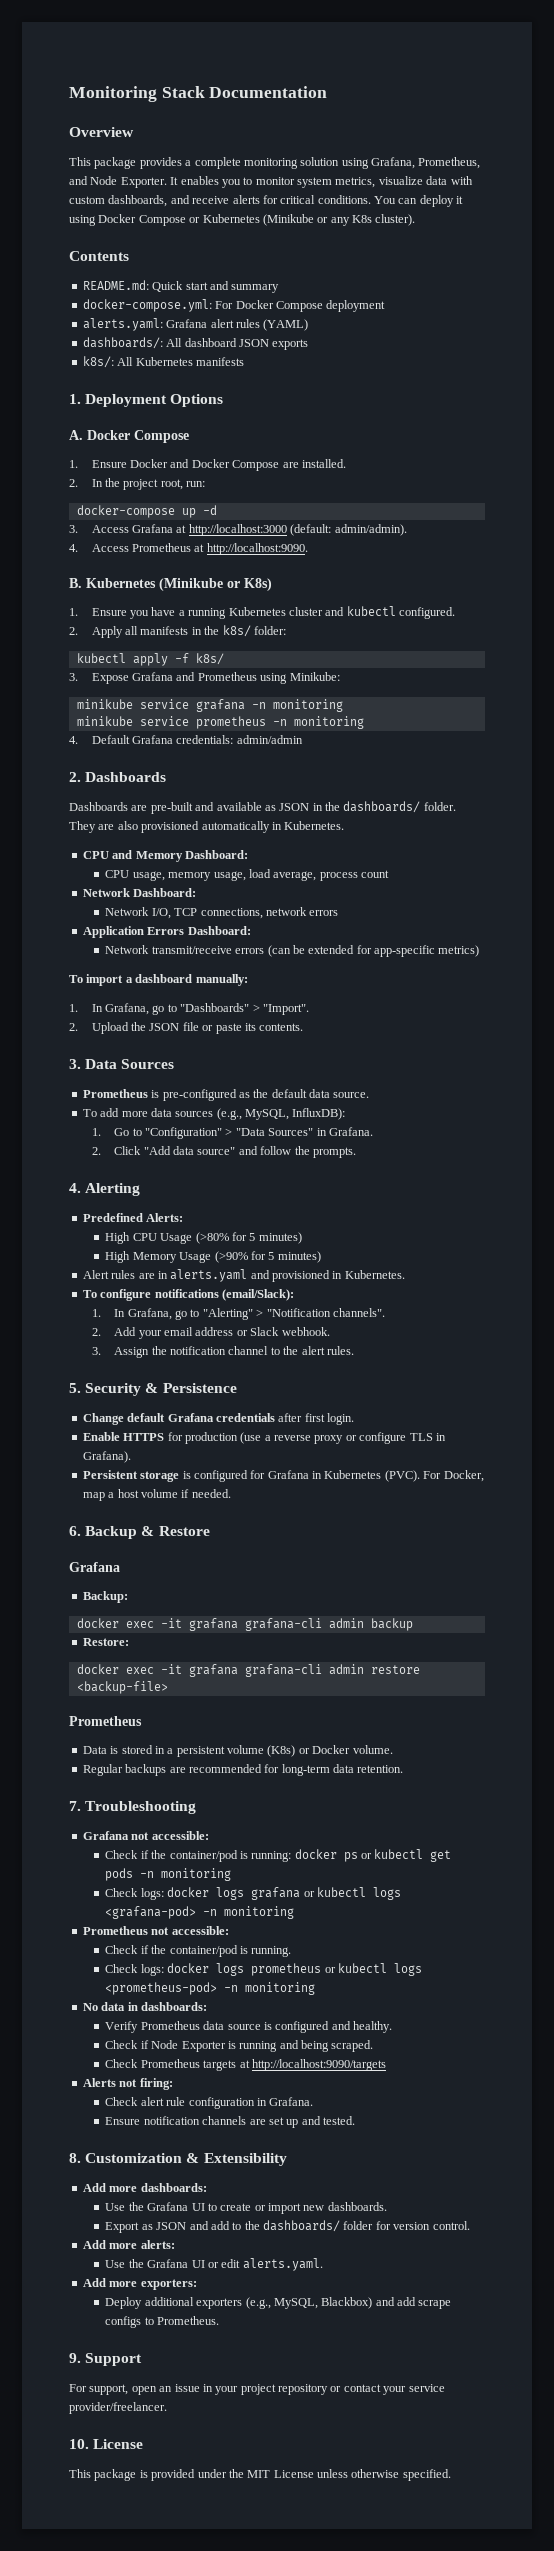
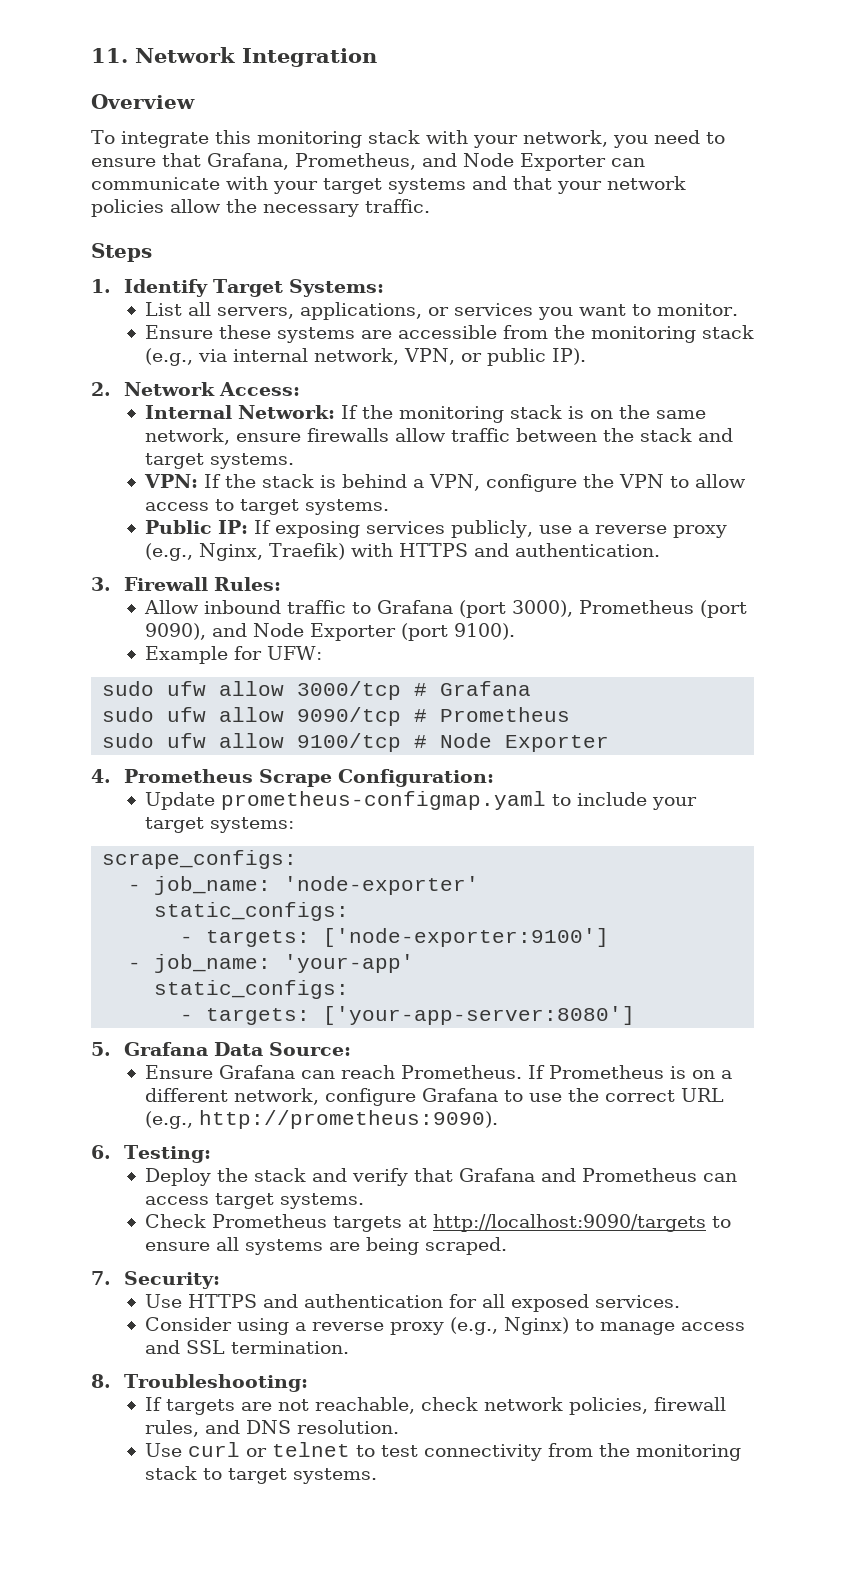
- Monitoring Stack Documentation
+ 11. Network Integration
  Overview
- This package provides a complete monitoring solution using Grafana, Prometheus, and Node Exporter. It enables you to monitor system metrics, visualize data with custom dashboards, and receive alerts for critical conditions. You can deploy it using Docker Compose or Kubernetes (Minikube or any K8s cluster).
- Contents
- README.md: Quick start and summary
- docker-compose.yml: For Docker Compose deployment
- alerts.yaml: Grafana alert rules (YAML)
- dashboards/: All dashboard JSON exports
- k8s/: All Kubernetes manifests
- 1. Deployment Options
- A. Docker Compose
- 1. Ensure Docker and Docker Compose are installed.
- 2. In the project root, run:
- docker-compose up -d
- 3. Access Grafana at http://localhost:3000 (default: admin/admin).
- 4. Access Prometheus at http://localhost:9090.
- B. Kubernetes (Minikube or K8s)
- 1. Ensure you have a running Kubernetes cluster and kubectl configured.
- 2. Apply all manifests in the k8s/ folder:
- kubectl apply -f k8s/
- 3. Expose Grafana and Prometheus using Minikube:
- minikube service grafana -n monitoring
- minikube service prometheus -n monitoring
- 4. Default Grafana credentials: admin/admin
- 2. Dashboards
- Dashboards are pre-built and available as JSON in the dashboards/ folder. They are also provisioned automatically in Kubernetes.
- CPU and Memory Dashboard:
- CPU usage, memory usage, load average, process count
- Network Dashboard:
- Network I/O, TCP connections, network errors
- Application Errors Dashboard:
- Network transmit/receive errors (can be extended for app-specific metrics)
- To import a dashboard manually:
- 1. In Grafana, go to "Dashboards" > "Import".
- 2. Upload the JSON file or paste its contents.
- 3. Data Sources
- Prometheus is pre-configured as the default data source.
- To add more data sources (e.g., MySQL, InfluxDB):
- 1. Go to "Configuration" > "Data Sources" in Grafana.
- 2. Click "Add data source" and follow the prompts.
- 4. Alerting
- Predefined Alerts:
- High CPU Usage (>80% for 5 minutes)
- High Memory Usage (>90% for 5 minutes)
- Alert rules are in alerts.yaml and provisioned in Kubernetes.
- To configure notifications (email/Slack):
- 1. In Grafana, go to "Alerting" > "Notification channels".
- 2. Add your email address or Slack webhook.
- 3. Assign the notification channel to the alert rules.
- 5. Security & Persistence
- Change default Grafana credentials after first login.
- Enable HTTPS for production (use a reverse proxy or configure TLS in Grafana).
- Persistent storage is configured for Grafana in Kubernetes (PVC). For Docker, map a host volume if needed.
- 6. Backup & Restore
- Grafana
- Backup:
- docker exec -it grafana grafana-cli admin backup
- Restore:
- docker exec -it grafana grafana-cli admin restore <backup-file>
- Prometheus
- Data is stored in a persistent volume (K8s) or Docker volume.
- Regular backups are recommended for long-term data retention.
- 7. Troubleshooting
- Grafana not accessible:
- Check if the container/pod is running: docker ps or kubectl get pods -n monitoring
- Check logs: docker logs grafana or kubectl logs <grafana-pod> -n monitoring
- Prometheus not accessible:
- Check if the container/pod is running.
- Check logs: docker logs prometheus or kubectl logs <prometheus-pod> -n monitoring
- No data in dashboards:
- Verify Prometheus data source is configured and healthy.
- Check if Node Exporter is running and being scraped.
+ To integrate this monitoring stack with your network, you need to ensure that Grafana, Prometheus, and Node Exporter can communicate with your target systems and that your network policies allow the necessary traffic.
+ Steps
+ 1. Identify Target Systems:
+ List all servers, applications, or services you want to monitor.
+ Ensure these systems are accessible from the monitoring stack (e.g., via internal network, VPN, or public IP).
+ 2. Network Access:
+ Internal Network: If the monitoring stack is on the same network, ensure firewalls allow traffic between the stack and target systems.
+ VPN: If the stack is behind a VPN, configure the VPN to allow access to target systems.
+ Public IP: If exposing services publicly, use a reverse proxy (e.g., Nginx, Traefik) with HTTPS and authentication.
+ 3. Firewall Rules:
+ Allow inbound traffic to Grafana (port 3000), Prometheus (port 9090), and Node Exporter (port 9100).
+ Example for UFW:
+ sudo ufw allow 3000/tcp # Grafana
+ sudo ufw allow 9090/tcp # Prometheus
+ sudo ufw allow 9100/tcp # Node Exporter
+ 4. Prometheus Scrape Configuration:
+ Update prometheus-configmap.yaml to include your target systems:
+ scrape_configs:
+ - job_name: 'node-exporter'
+ static_configs:
+ - targets: ['node-exporter:9100']
+ - job_name: 'your-app'
+ static_configs:
+ - targets: ['your-app-server:8080']
+ 5. Grafana Data Source:
+ Ensure Grafana can reach Prometheus. If Prometheus is on a different network, configure Grafana to use the correct URL (e.g., http://prometheus:9090).
+ 6. Testing:
+ Deploy the stack and verify that Grafana and Prometheus can access target systems.
- Check Prometheus targets at http://localhost:9090/targets
- Alerts not firing:
- Check alert rule configuration in Grafana.
- Ensure notification channels are set up and tested.
- 8. Customization & Extensibility
- Add more dashboards:
- Use the Grafana UI to create or import new dashboards.
- Export as JSON and add to the dashboards/ folder for version control.
- Add more alerts:
- Use the Grafana UI or edit alerts.yaml.
- Add more exporters:
- Deploy additional exporters (e.g., MySQL, Blackbox) and add scrape configs to Prometheus.
- 9. Support
- For support, open an issue in your project repository or contact your service provider/freelancer.
- 10. License
- This package is provided under the MIT License unless otherwise specified.
+ Check Prometheus targets at http://localhost:9090/targets to ensure all systems are being scraped.
+ 7. Security:
+ Use HTTPS and authentication for all exposed services.
+ Consider using a reverse proxy (e.g., Nginx) to manage access and SSL termination.
+ 8. Troubleshooting:
+ If targets are not reachable, check network policies, firewall rules, and DNS resolution.
+ Use curl or telnet to test connectivity from the monitoring stack to target systems.

